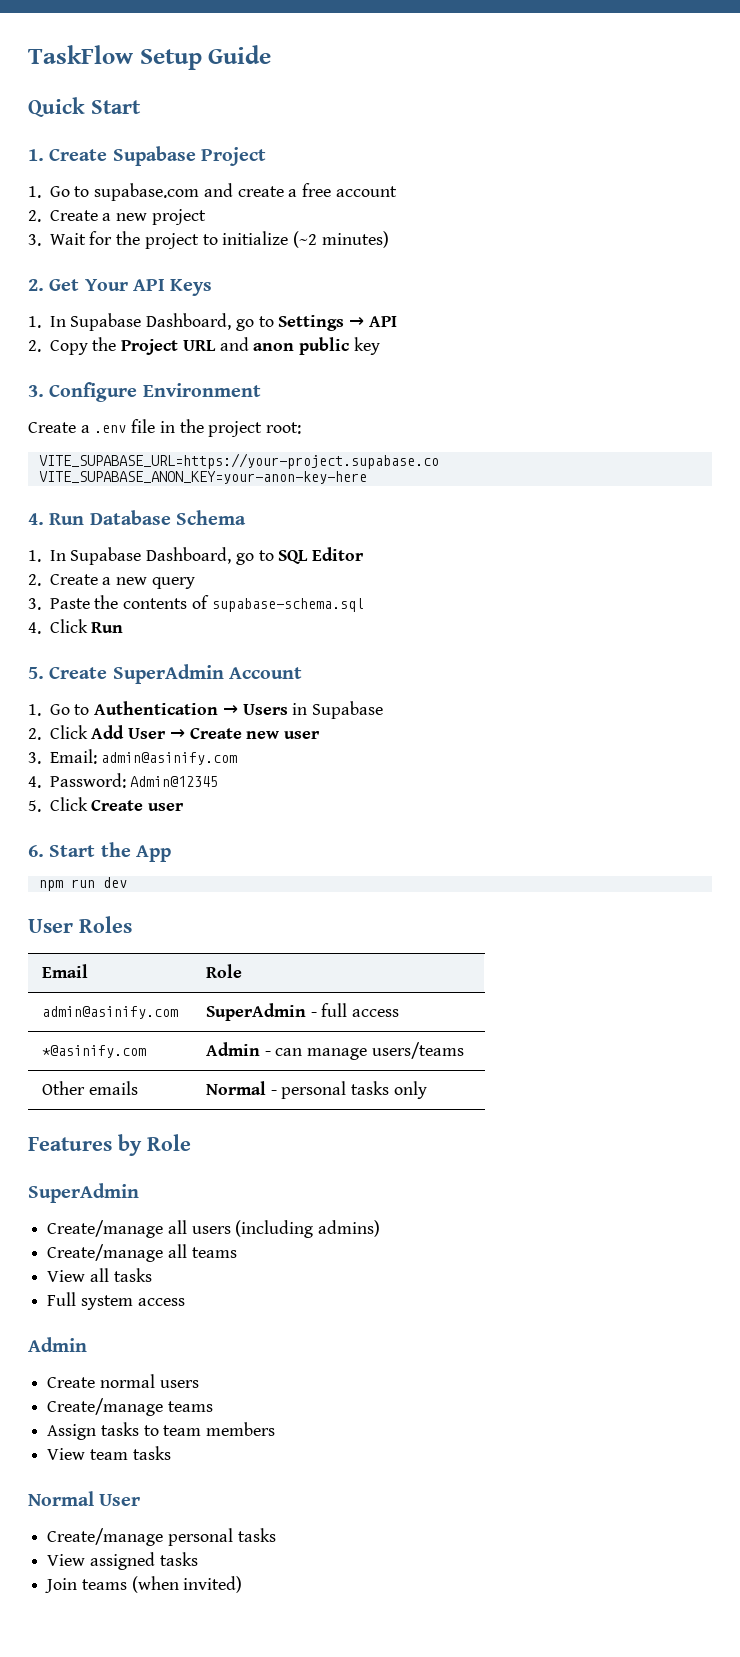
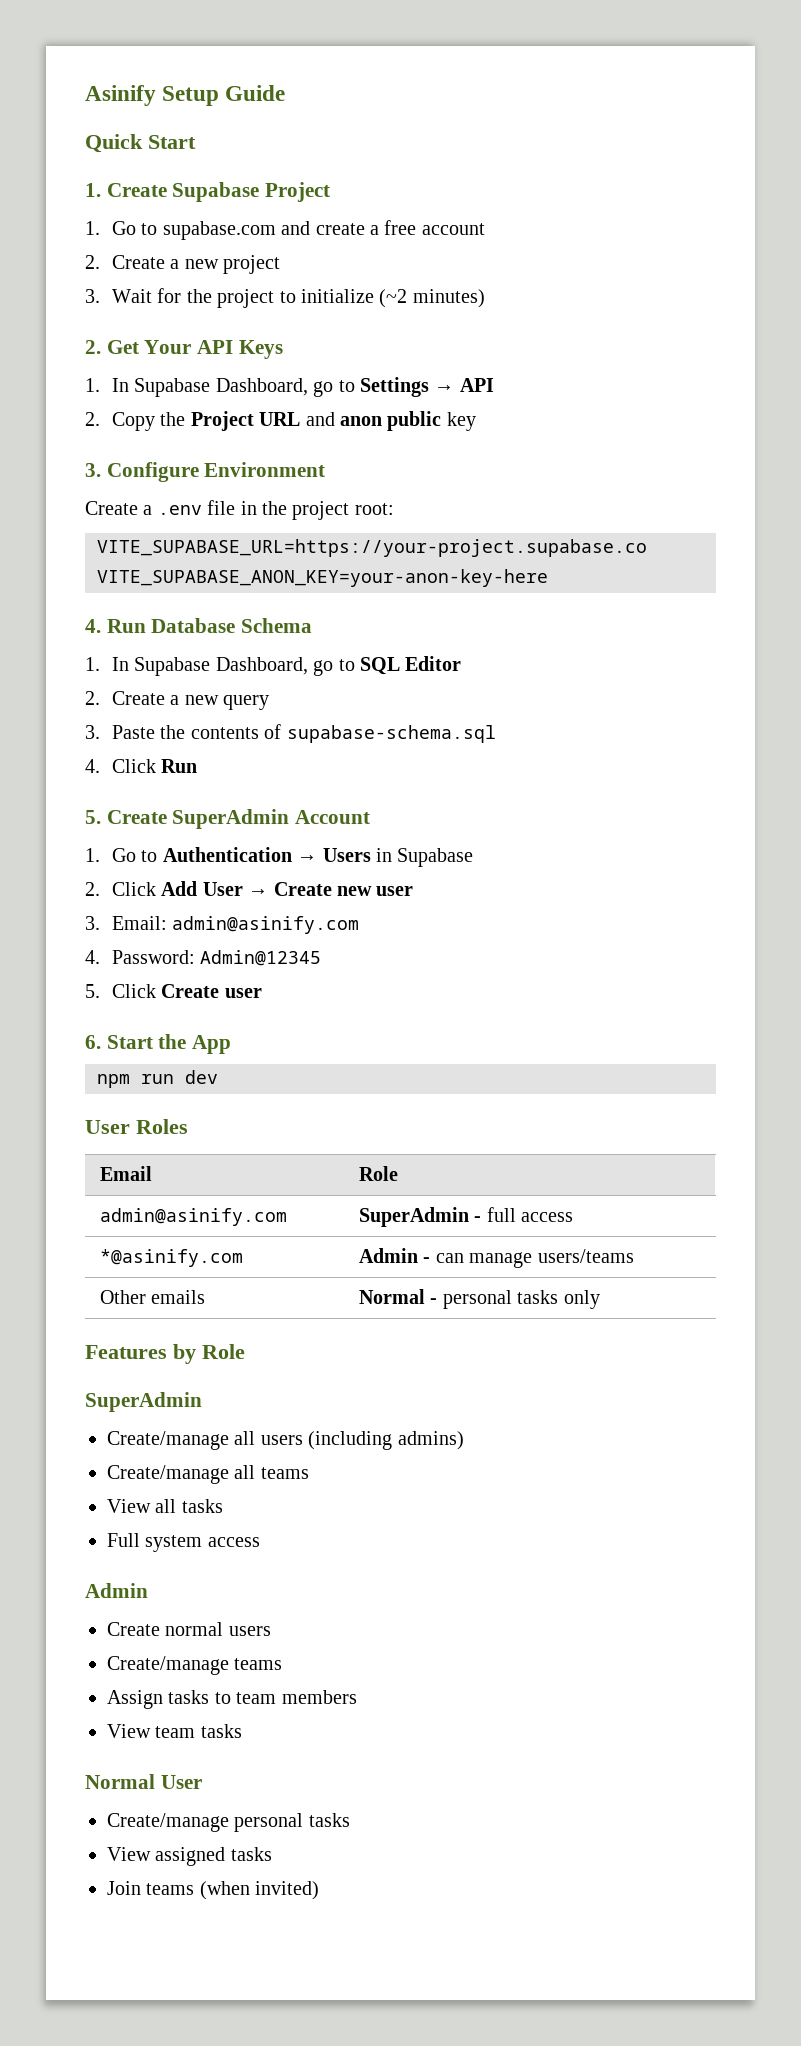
- TaskFlow Setup Guide
+ Asinify Setup Guide

